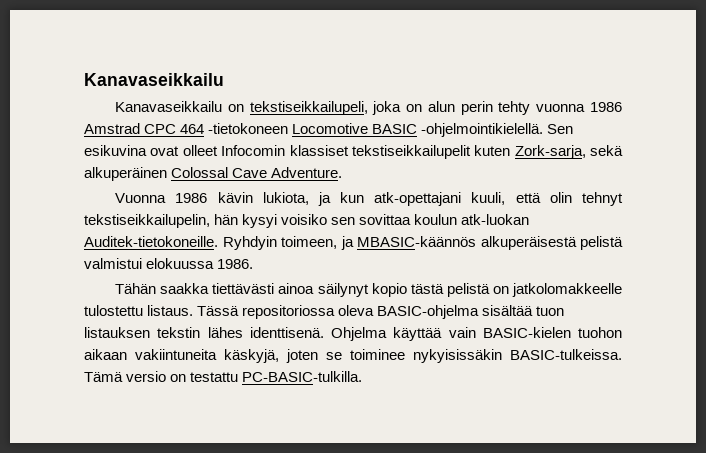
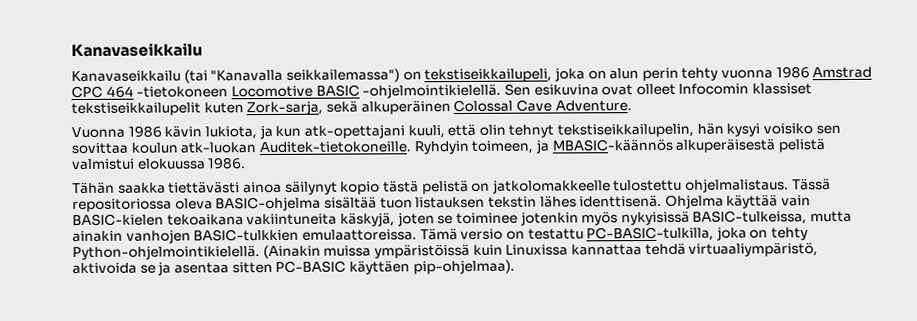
- Kanavaseikkailu on tekstiseikkailupeli, joka on alun perin tehty vuonna 1986 Amstrad CPC 464 -tietokoneen Locomotive BASIC -ohjelmointikielellä.
+ Kanavaseikkailu (tai "Kanavalla seikkailemassa") on tekstiseikkailupeli, joka on alun perin tehty vuonna 1986 Amstrad CPC 464 -tietokoneen Locomotive BASIC -ohjelmointikielellä.
- Tähän saakka tiettävästi ainoa säilynyt kopio tästä pelistä on jatkolomakkeelle tulostettu listaus.
+ Tähän saakka tiettävästi ainoa säilynyt kopio tästä pelistä on jatkolomakkeelle tulostettu ohjelmalistaus.
- Ohjelma käyttää vain BASIC-kielen tuohon aikaan vakiintuneita käskyjä, joten se toiminee nykyisissäkin BASIC-tulkeissa. Tämä versio on testattu PC-BASIC-tulkilla.
+ Ohjelma käyttää vain BASIC-kielen tekoaikana vakiintuneita käskyjä, joten se toiminee jotenkin myös nykyisissä BASIC-tulkeissa, mutta ainakin vanhojen BASIC-tulkkien emulaattoreissa. Tämä versio on testattu PC-BASIC-tulkilla, joka on tehty Python-ohjelmointikielellä. (Ainakin muissa ympäristöissä kuin Linuxissa kannattaa tehdä virtuaaliympäristö, aktivoida se ja asentaa sitten PC-BASIC käyttäen pip-ohjelmaa).

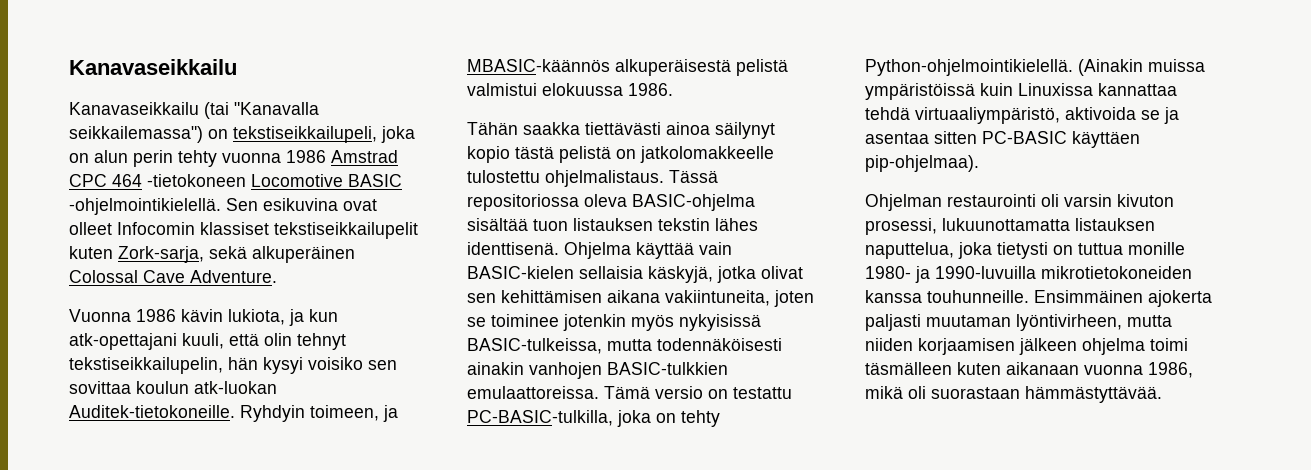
- Ohjelma käyttää vain BASIC-kielen tekoaikana vakiintuneita käskyjä, joten se toiminee jotenkin myös nykyisissä BASIC-tulkeissa, mutta ainakin vanhojen BASIC-tulkkien emulaattoreissa.
+ Ohjelma käyttää vain BASIC-kielen sellaisia käskyjä, jotka olivat sen kehittämisen aikana vakiintuneita, joten se toiminee jotenkin myös nykyisissä BASIC-tulkeissa, mutta todennäköisesti ainakin vanhojen BASIC-tulkkien emulaattoreissa.
+ Ohjelman restaurointi oli varsin kivuton prosessi, lukuunottamatta listauksen naputtelua, joka tietysti on tuttua monille 1980- ja 1990-luvuilla mikrotietokoneiden kanssa touhunneille. Ensimmäinen ajokerta paljasti muutaman lyöntivirheen, mutta niiden korjaamisen jälkeen ohjelma toimi täsmälleen kuten aikanaan vuonna 1986, mikä oli suorastaan hämmästyttävää.

